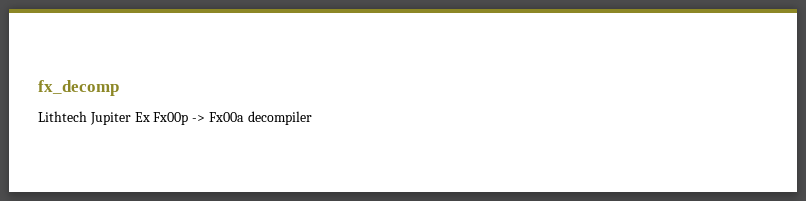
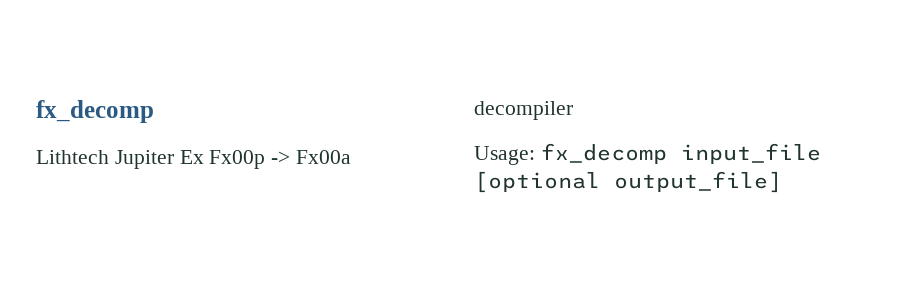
+ Usage: fx_decomp input_file [optional output_file]

